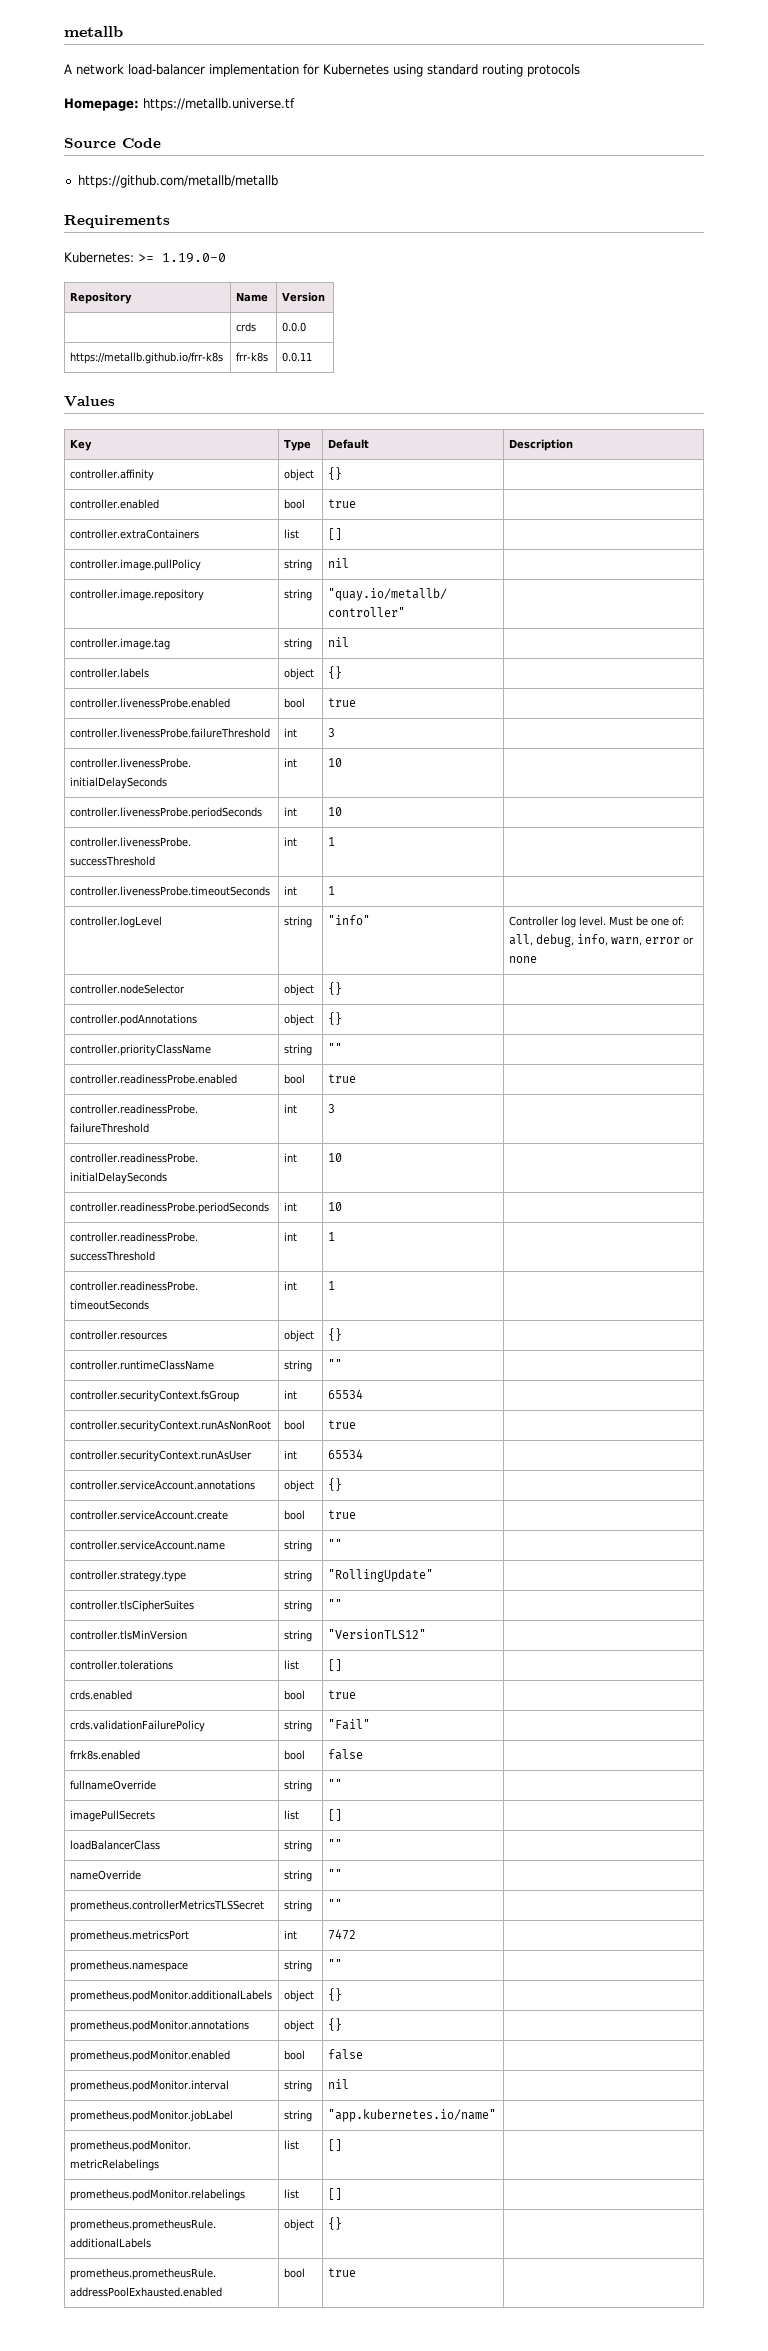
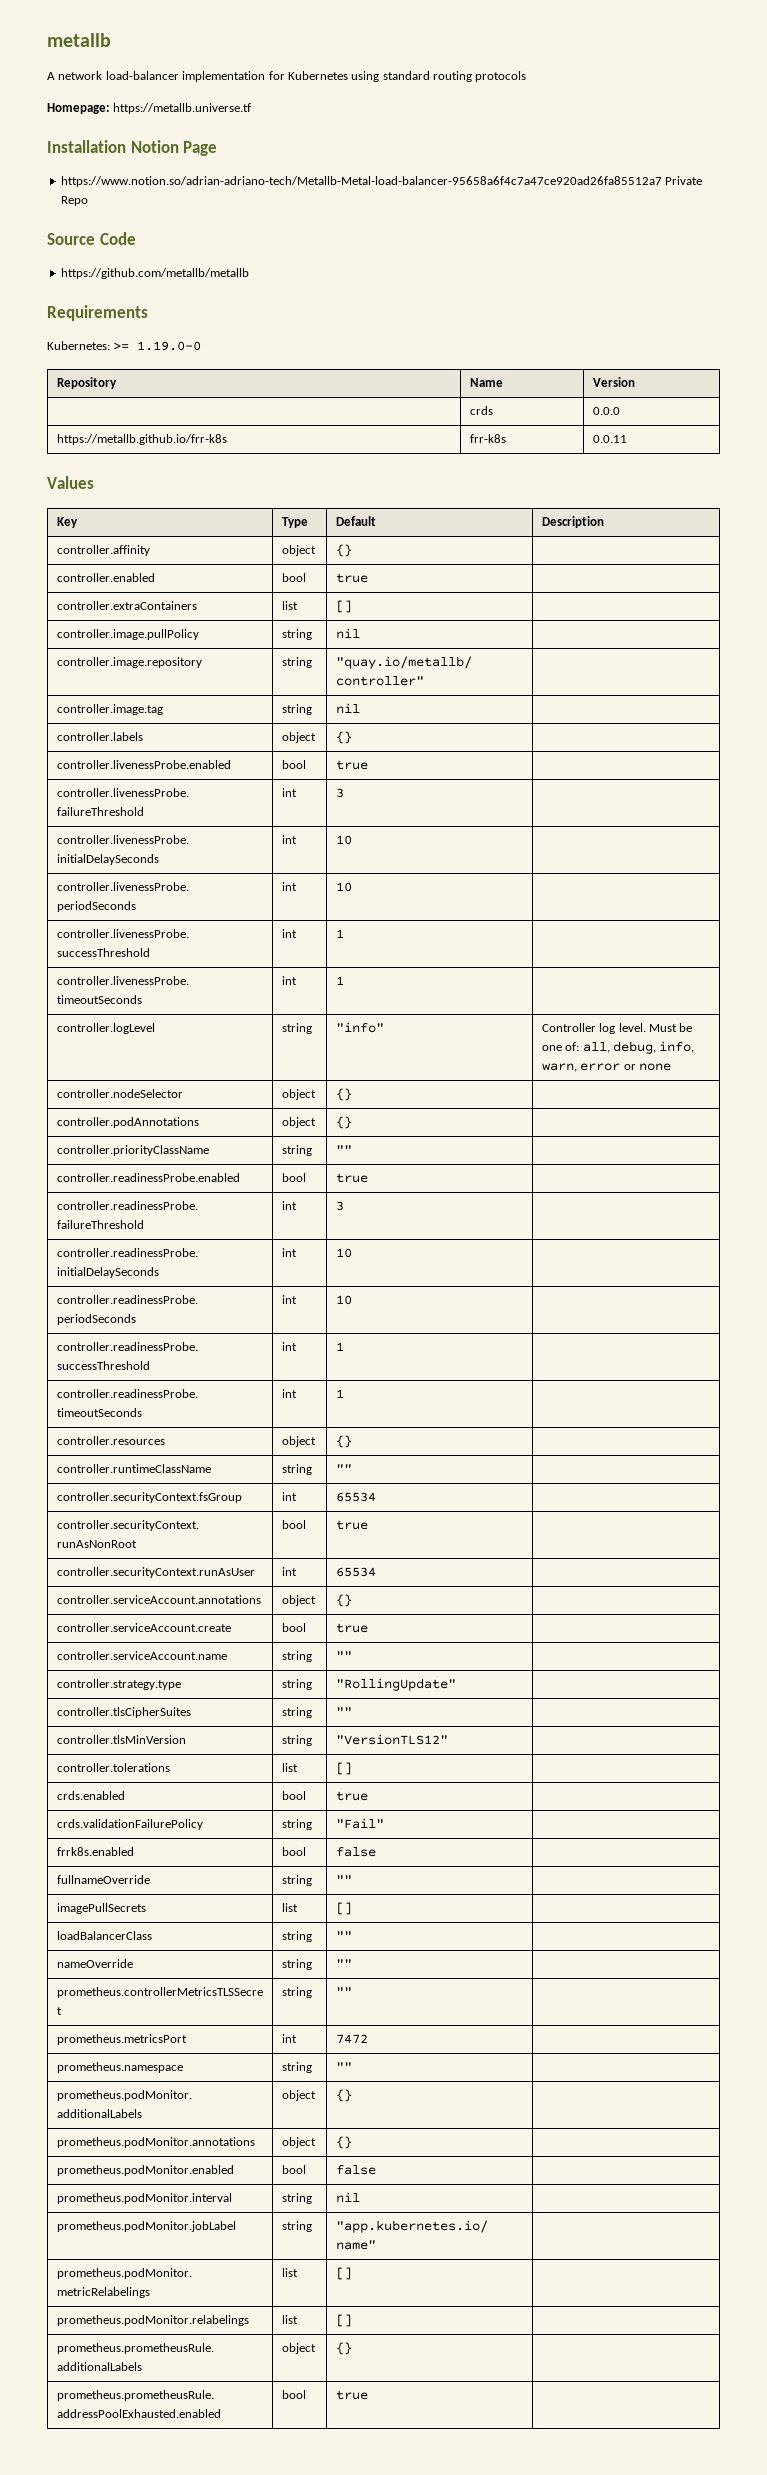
+ Installation Notion Page
+ https://www.notion.so/adrian-adriano-tech/Metallb-Metal-load-balancer-95658a6f4c7a47ce920ad26fa85512a7 Private Repo

